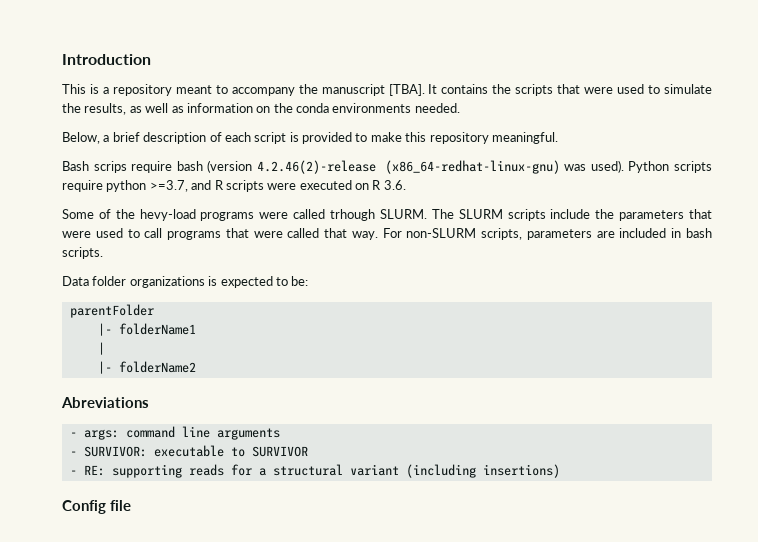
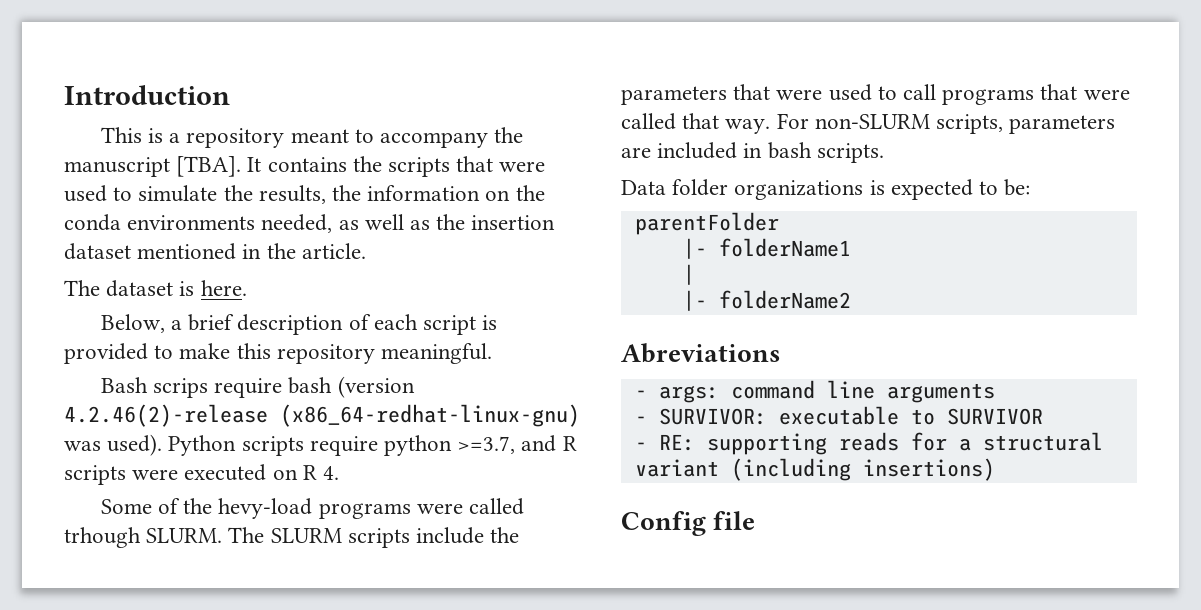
- It contains the scripts that were used to simulate the results, as well as information on the conda environments needed.
+ It contains the scripts that were used to simulate the results, the information on the conda environments needed, as well as the insertion dataset mentioned in the article.
+ The dataset is here.
- Python scripts require python >=3.7, and R scripts were executed on R 3.6.
+ Python scripts require python >=3.7, and R scripts were executed on R 4.

